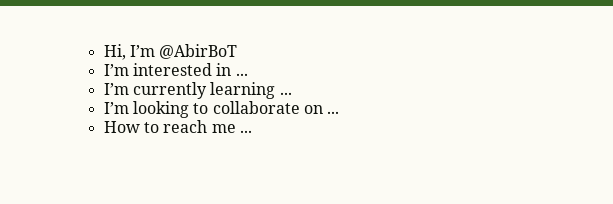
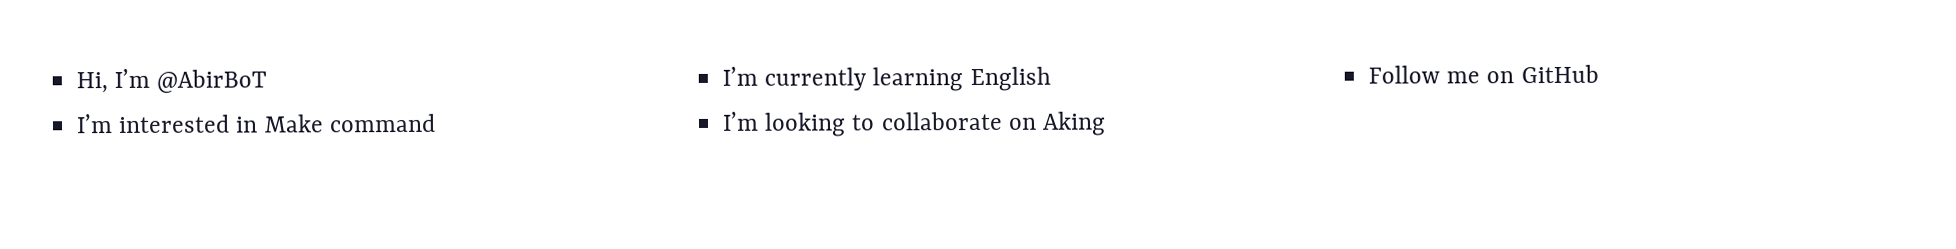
- I’m interested in ...
+ I’m interested in Make command
- I’m currently learning ...
+ I’m currently learning English
- I’m looking to collaborate on ...
- How to reach me ...
+ I’m looking to collaborate on Aking
+ Follow me on GitHub

